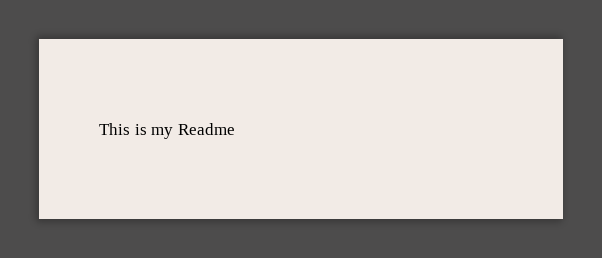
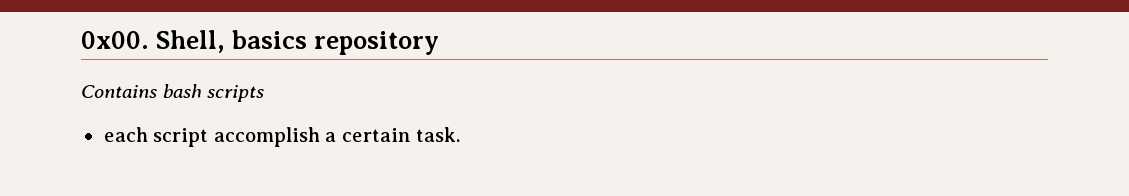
- This is my Readme
+ 0x00. Shell, basics repository
+ Contains bash scripts
+ each script accomplish a certain task.

